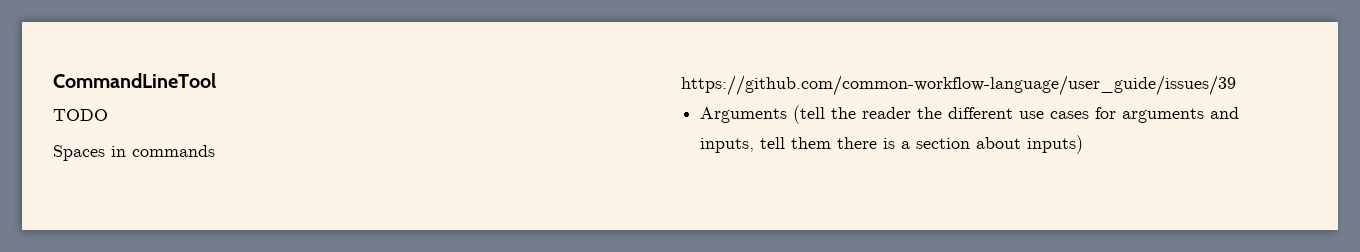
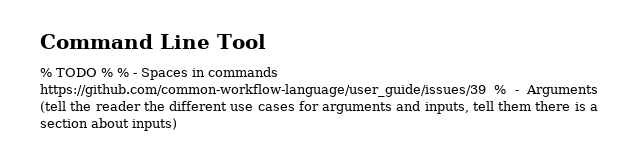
- CommandLineTool
- TODO
- Spaces in commands https://github.com/common-workflow-language/user_guide/issues/39
- Arguments (tell the reader the different use cases for arguments and inputs, tell them there is a section about inputs)
+ Command Line Tool
+ % TODO % % - Spaces in commands https://github.com/common-workflow-language/user_guide/issues/39 % - Arguments (tell the reader the different use cases for arguments and inputs, tell them there is a section about inputs)

